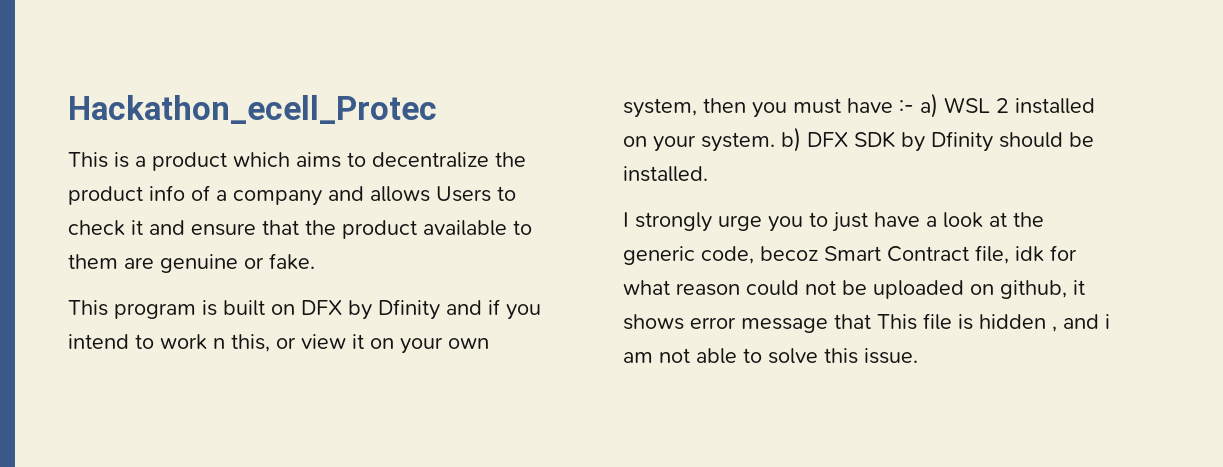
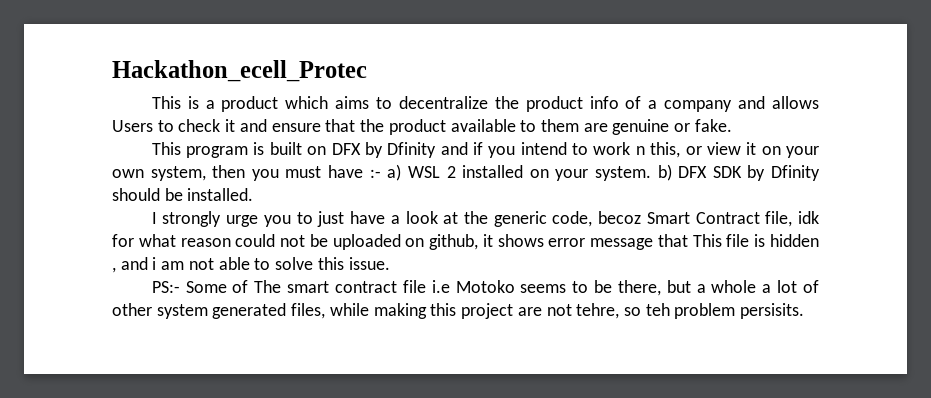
+ PS:- Some of The smart contract file i.e Motoko seems to be there, but a whole a lot of other system generated files, while making this project are not tehre, so teh problem persisits.

